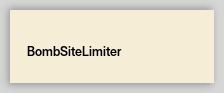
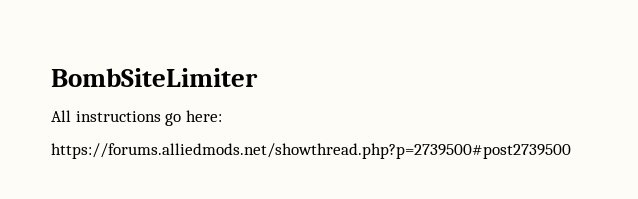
+ All instructions go here:
+ https://forums.alliedmods.net/showthread.php?p=2739500#post2739500

